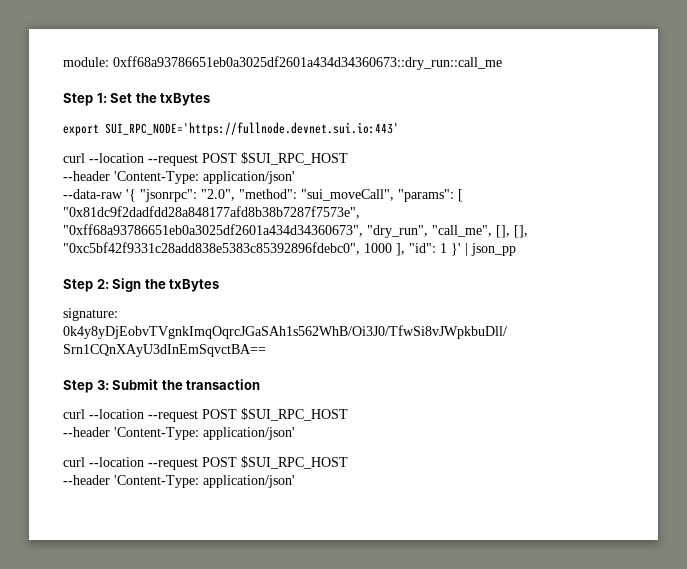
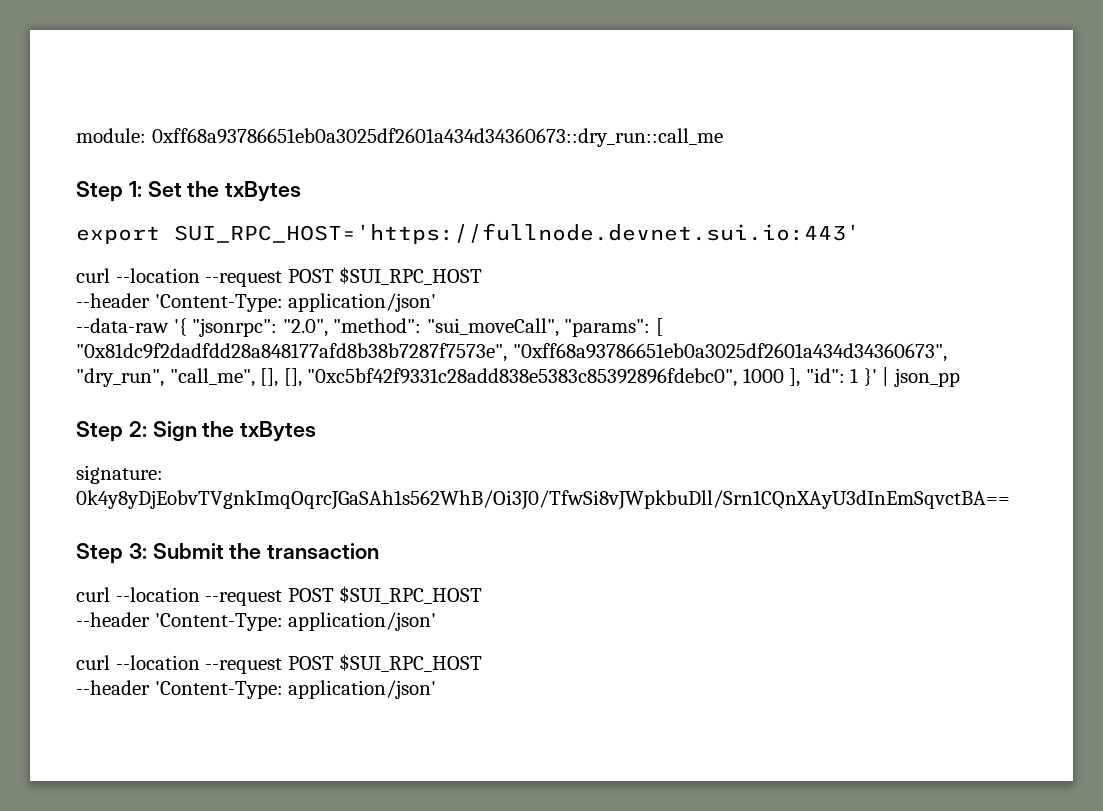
- export SUI_RPC_NODE='https://fullnode.devnet.sui.io:443'
+ export SUI_RPC_HOST='https://fullnode.devnet.sui.io:443'

